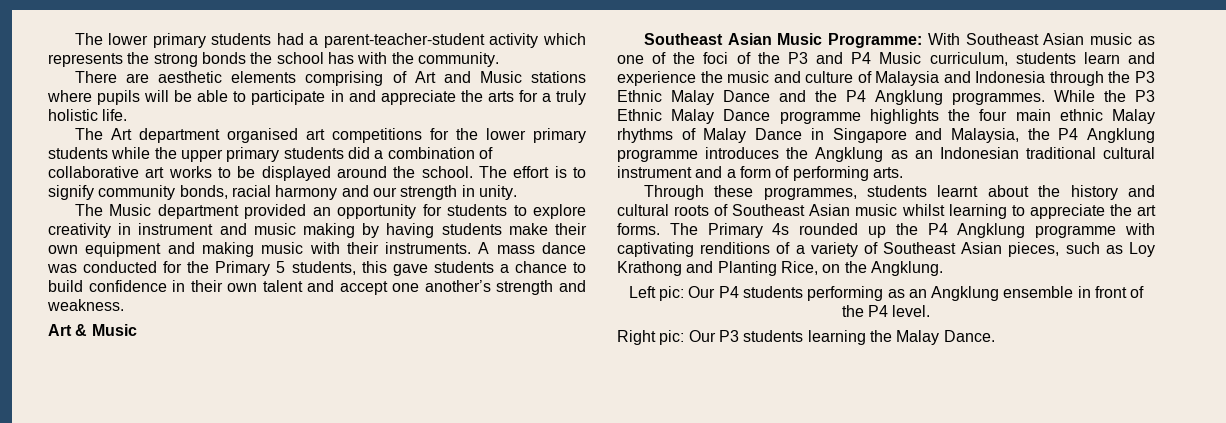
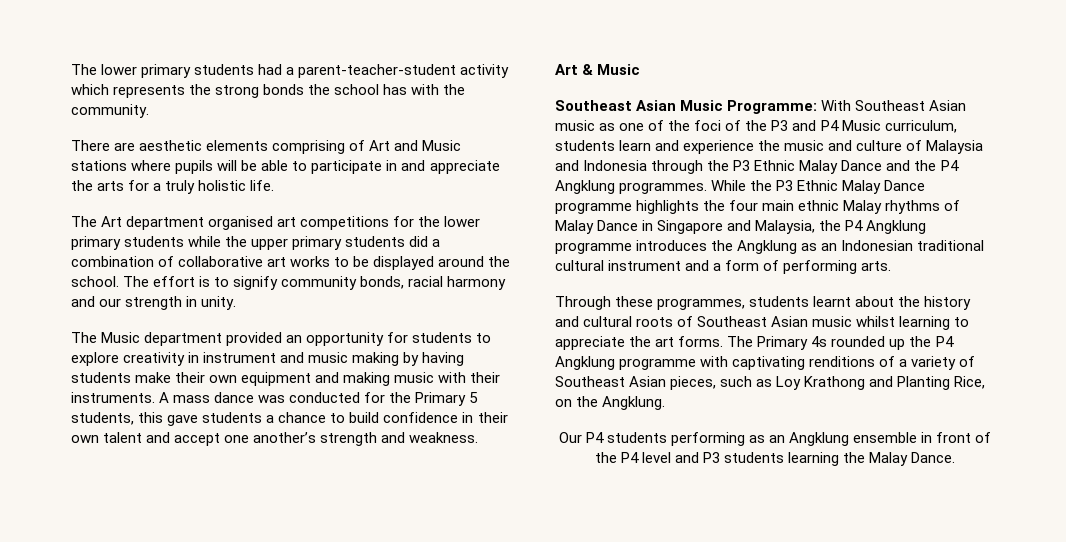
- Left pic: Our P4 students performing as an Angklung ensemble in front of the P4 level.
- Right pic: Our P3 students learning the Malay Dance.
+ Our P4 students performing as an Angklung ensemble in front of the P4 level and P3 students learning the Malay Dance.

